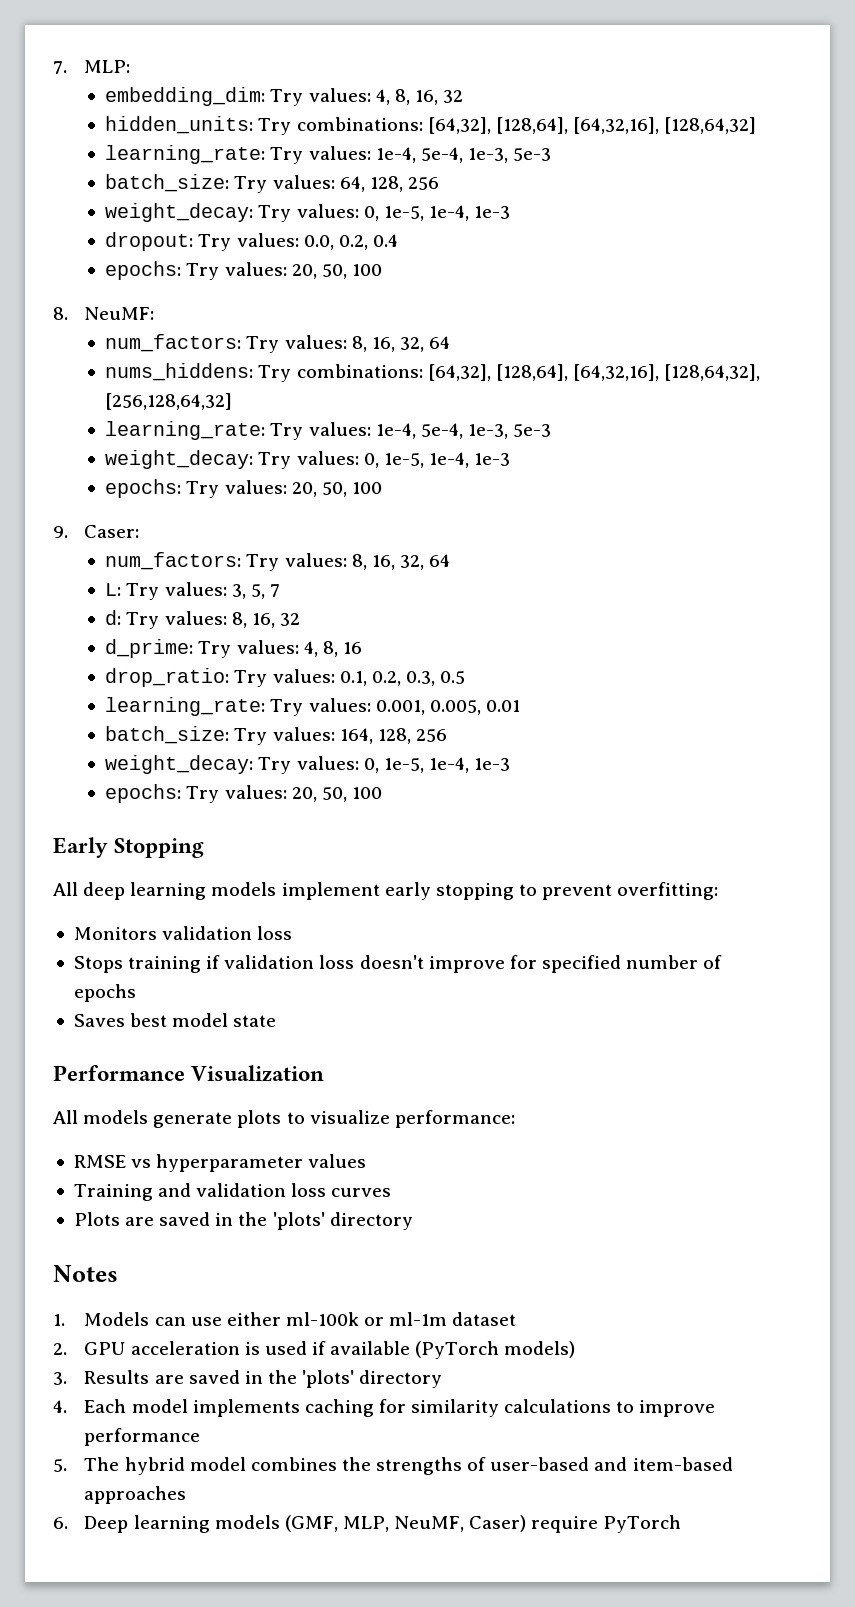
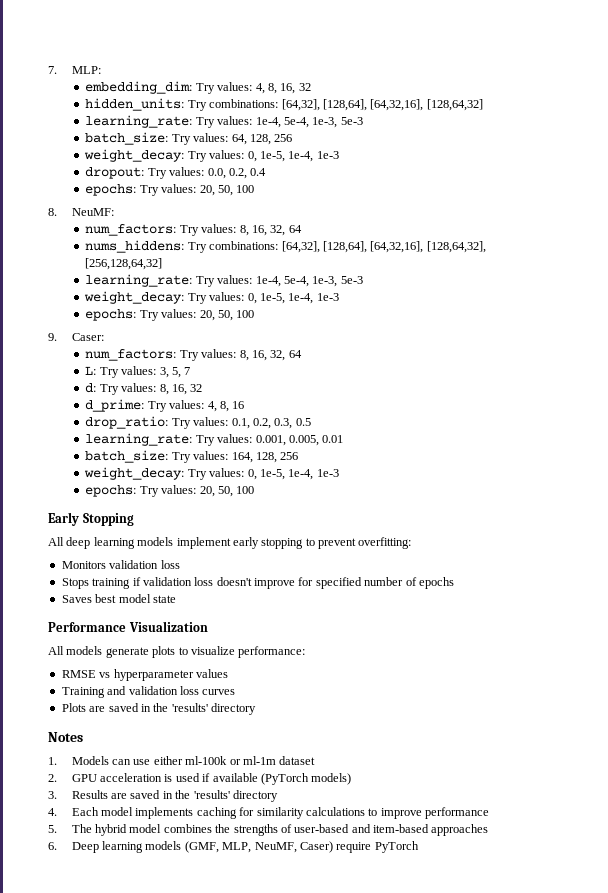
- Plots are saved in the 'plots' directory
+ Plots are saved in the 'results' directory
- 3. Results are saved in the 'plots' directory
+ 3. Results are saved in the 'results' directory

